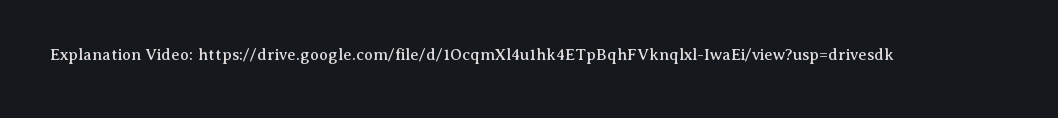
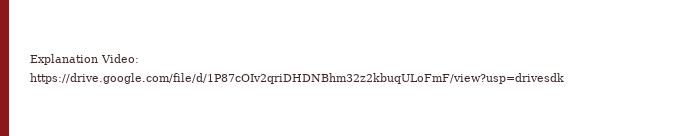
- Explanation Video: https://drive.google.com/file/d/1OcqmXl4u1hk4ETpBqhFVknqlxl-IwaEi/view?usp=drivesdk
+ Explanation Video: https://drive.google.com/file/d/1P87cOIv2qriDHDNBhm32z2kbuqULoFmF/view?usp=drivesdk

